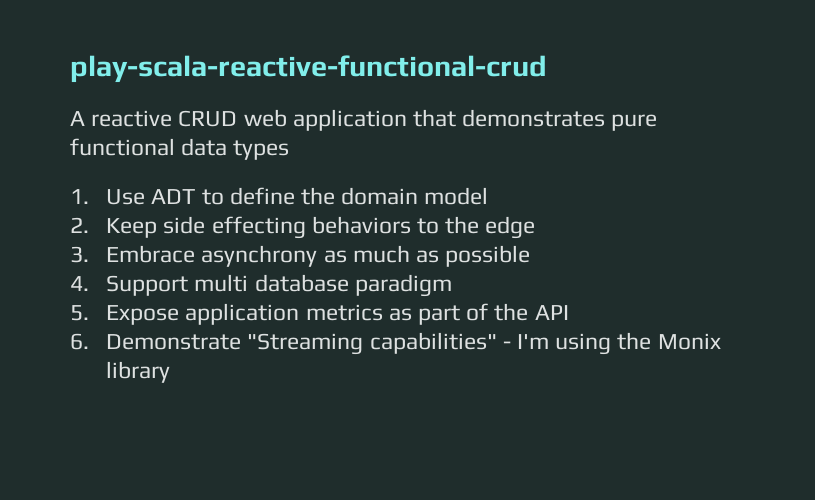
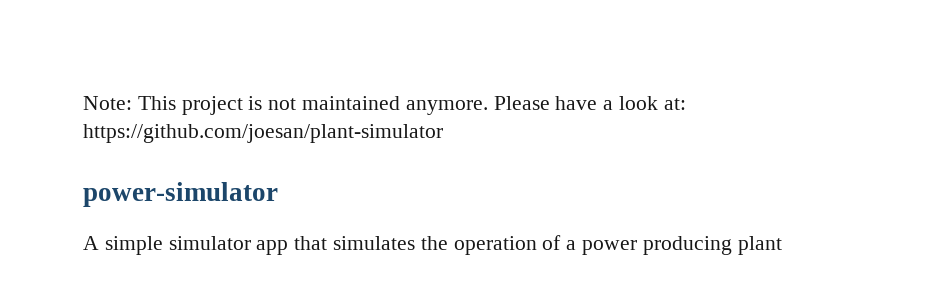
- play-scala-reactive-functional-crud
- A reactive CRUD web application that demonstrates pure functional data types
- 1. Use ADT to define the domain model
- 2. Keep side effecting behaviors to the edge
- 3. Embrace asynchrony as much as possible
- 4. Support multi database paradigm
- 5. Expose application metrics as part of the API
- 6. Demonstrate "Streaming capabilities" - I'm using the Monix library
+ Note: This project is not maintained anymore. Please have a look at: https://github.com/joesan/plant-simulator
+ power-simulator
+ A simple simulator app that simulates the operation of a power producing plant

